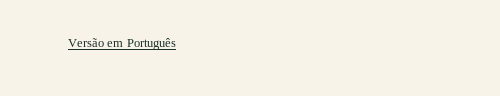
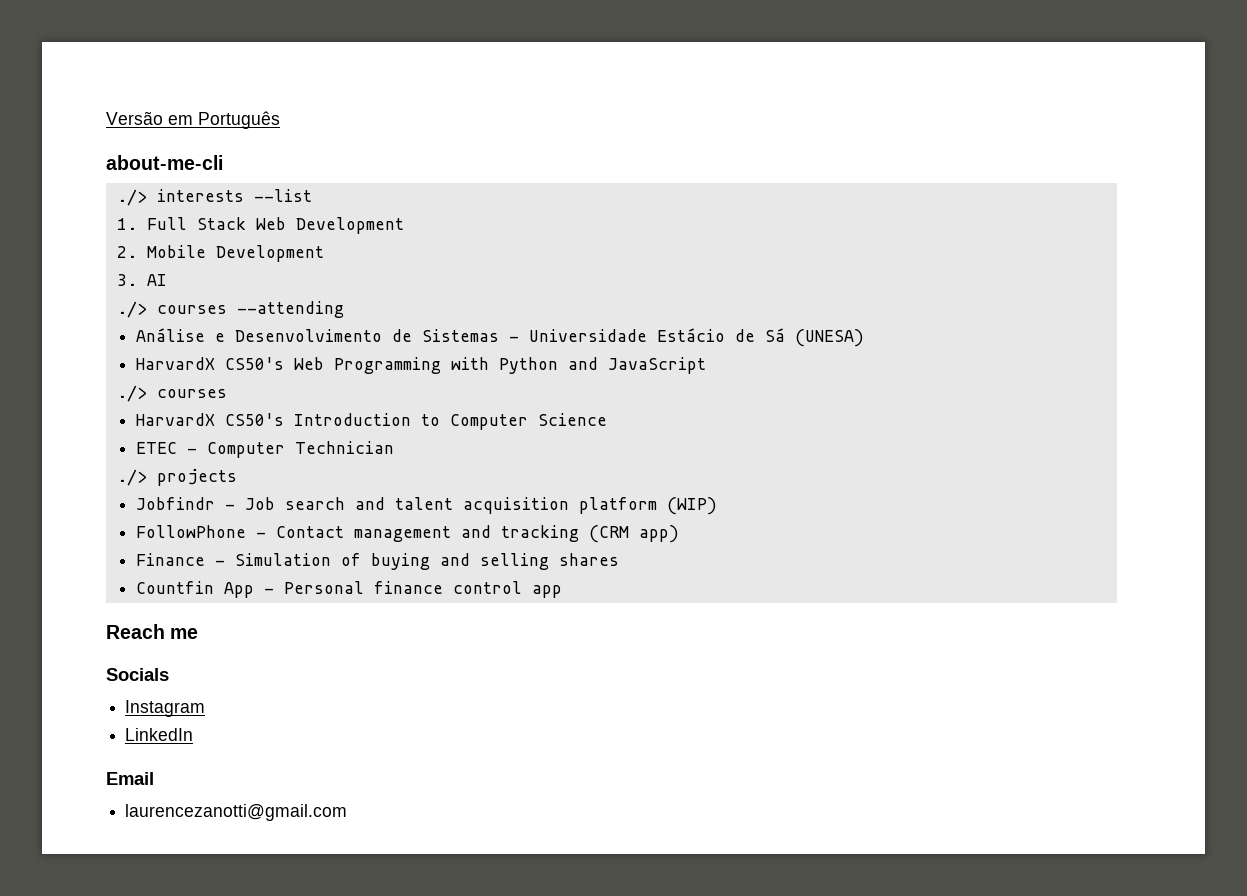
+ about-me-cli
+ ./> interests --list
+ 1. Full Stack Web Development
+ 2. Mobile Development
+ 3. AI
+ ./> courses --attending
+ Análise e Desenvolvimento de Sistemas - Universidade Estácio de Sá (UNESA)
+ HarvardX CS50's Web Programming with Python and JavaScript
+ ./> courses
+ HarvardX CS50's Introduction to Computer Science
+ ETEC - Computer Technician
+ ./> projects
+ Jobfindr - Job search and talent acquisition platform (WIP)
+ FollowPhone - Contact management and tracking (CRM app)
+ Finance - Simulation of buying and selling shares
+ Countfin App - Personal finance control app
+ Reach me
+ Socials
+ Instagram
+ LinkedIn
+ Email
+ laurencezanotti@gmail.com

